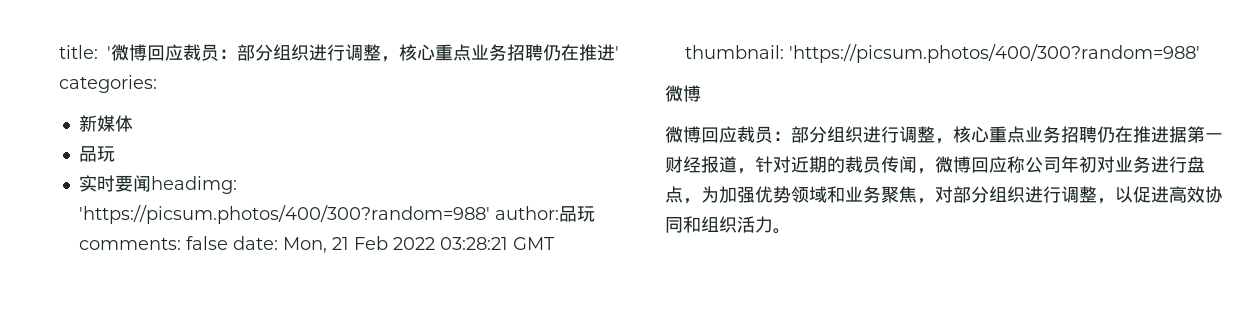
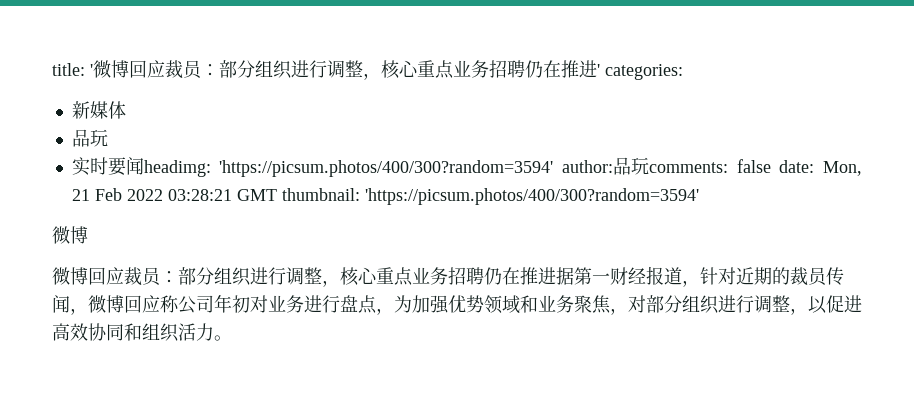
- 实时要闻headimg: 'https://picsum.photos/400/300?random=988' author:品玩comments: false date: Mon, 21 Feb 2022 03:28:21 GMT thumbnail: 'https://picsum.photos/400/300?random=988'
+ 实时要闻headimg: 'https://picsum.photos/400/300?random=3594' author:品玩comments: false date: Mon, 21 Feb 2022 03:28:21 GMT thumbnail: 'https://picsum.photos/400/300?random=3594'

